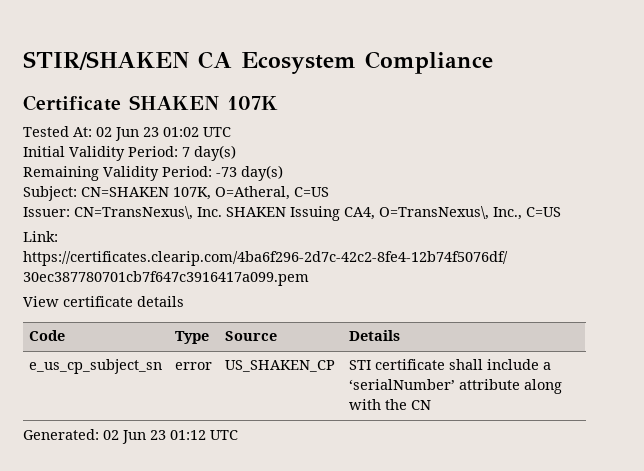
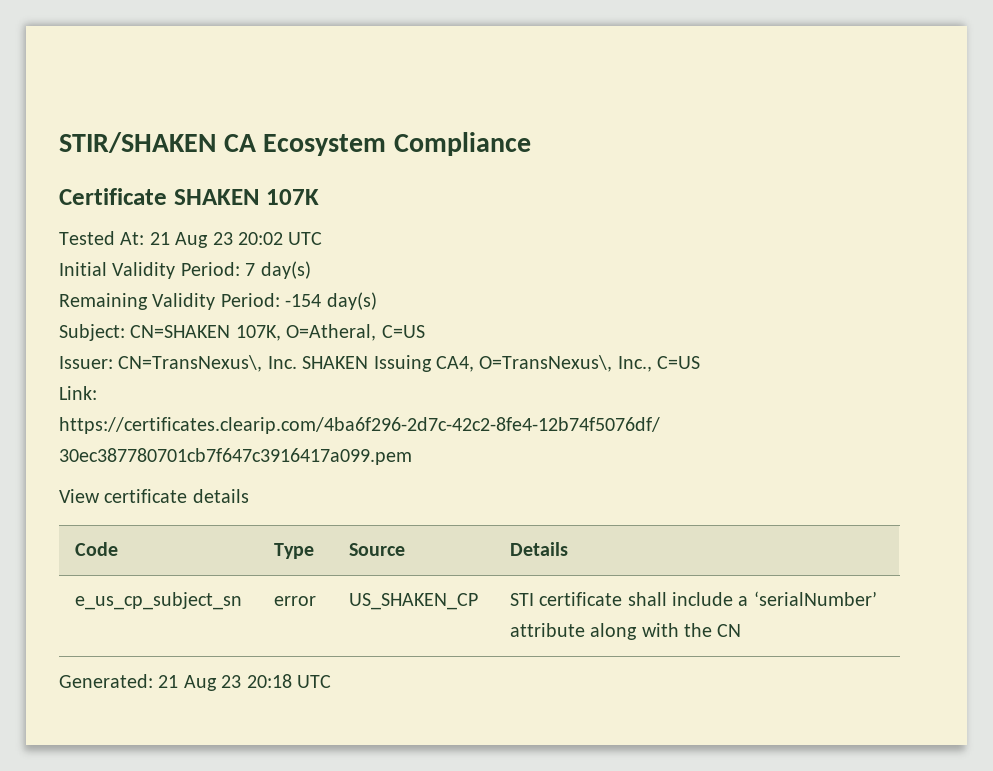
- Tested At: 02 Jun 23 01:02 UTC
+ Tested At: 21 Aug 23 20:02 UTC
- Remaining Validity Period: -73 day(s)
+ Remaining Validity Period: -154 day(s)
- Generated: 02 Jun 23 01:12 UTC
+ Generated: 21 Aug 23 20:18 UTC

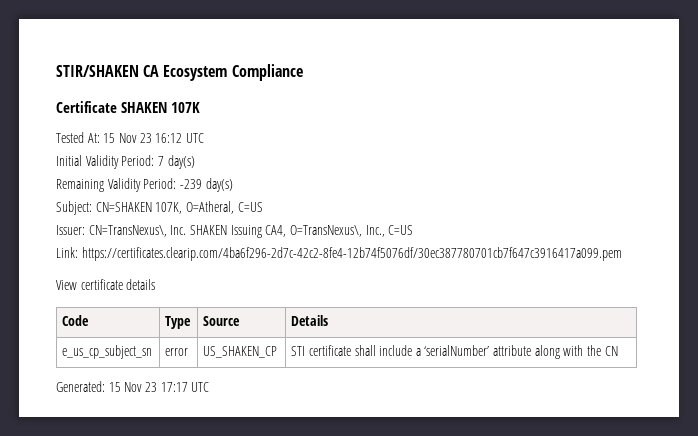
- Tested At: 21 Aug 23 20:02 UTC
+ Tested At: 15 Nov 23 16:12 UTC
- Remaining Validity Period: -154 day(s)
+ Remaining Validity Period: -239 day(s)
- Generated: 21 Aug 23 20:18 UTC
+ Generated: 15 Nov 23 17:17 UTC

